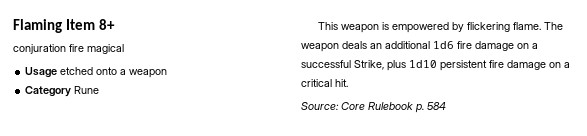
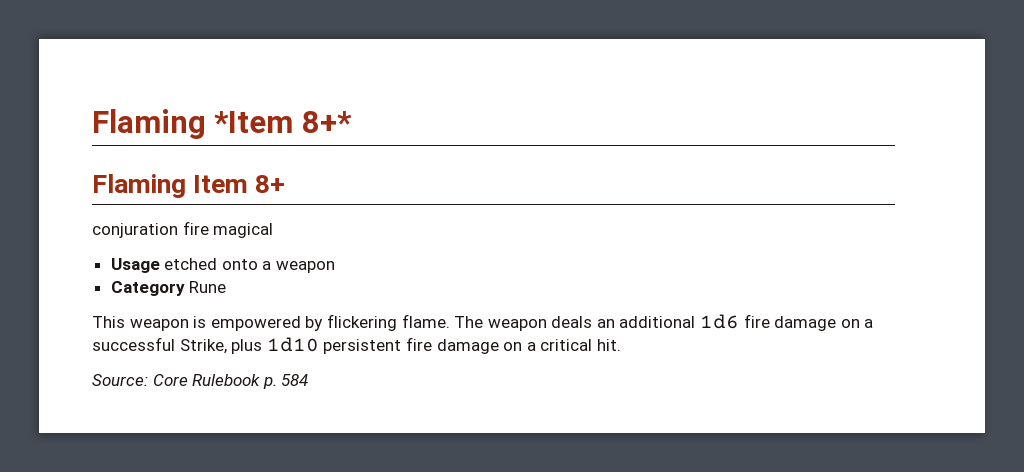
+ Flaming *Item 8+*

